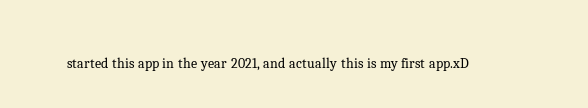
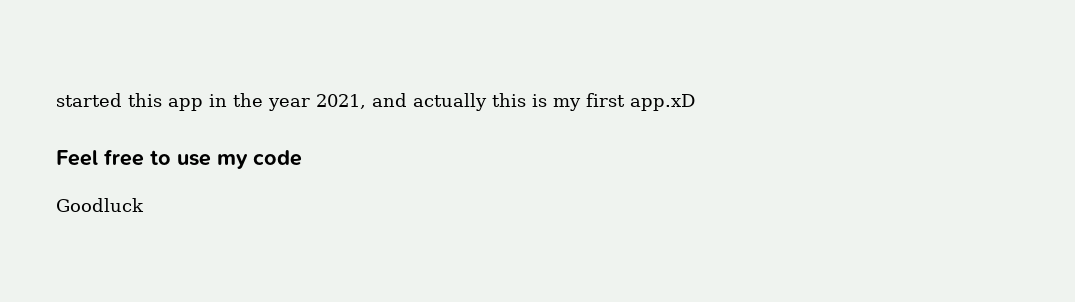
+ Feel free to use my code
+ Goodluck

